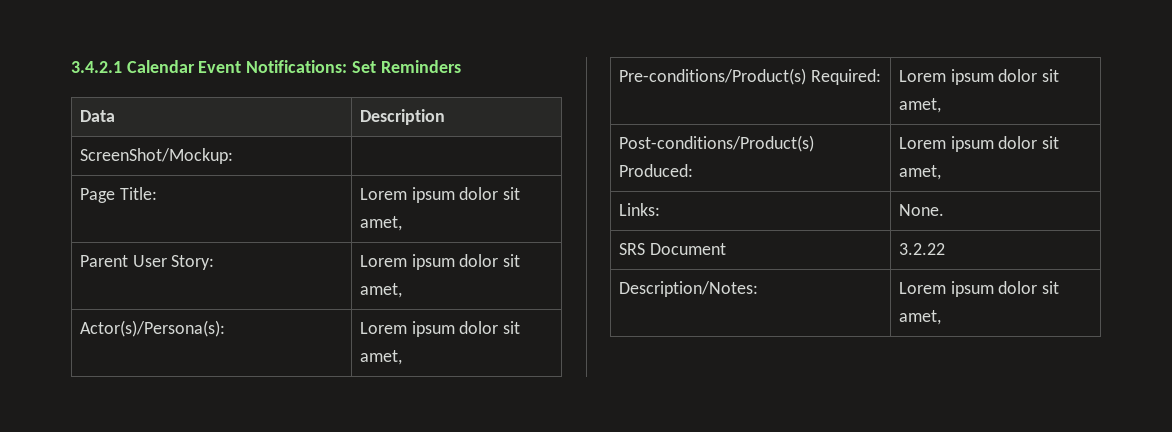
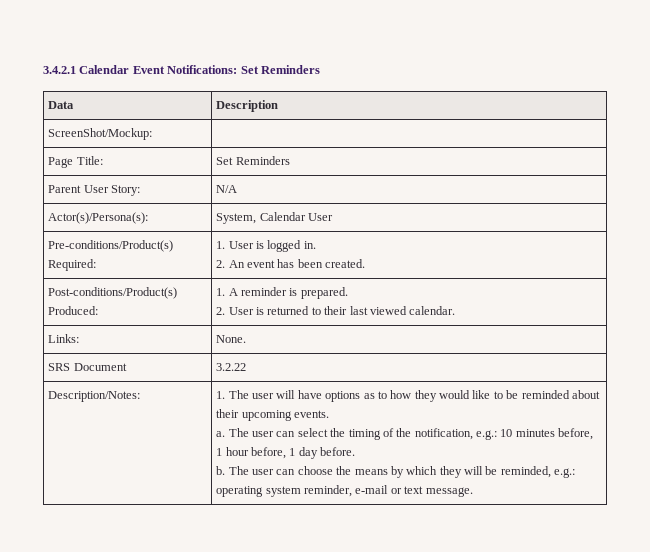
- Page Title: | Lorem ipsum dolor sit amet,
- Parent User Story: | Lorem ipsum dolor sit amet,
- Actor(s)/Persona(s): | Lorem ipsum dolor sit amet,
- Pre-conditions/Product(s) Required: | Lorem ipsum dolor sit amet,
- Post-conditions/Product(s) Produced: | Lorem ipsum dolor sit amet,
+ Page Title: | Set Reminders
+ Parent User Story: | N/A
+ Actor(s)/Persona(s): | System, Calendar User
+ Pre-conditions/Product(s) Required: | 1. User is logged in.
+ 2. An event has been created.
+ Post-conditions/Product(s) Produced: | 1. A reminder is prepared.
+ 2. User is returned to their last viewed calendar.
- Description/Notes: | Lorem ipsum dolor sit amet,
+ Description/Notes: | 1. The user will have options as to how they would like to be reminded about their upcoming events.
+ a. The user can select the timing of the notification, e.g.: 10 minutes before, 1 hour before, 1 day before.
+ b. The user can choose the means by which they will be reminded, e.g.: operating system reminder, e-mail or text message.

